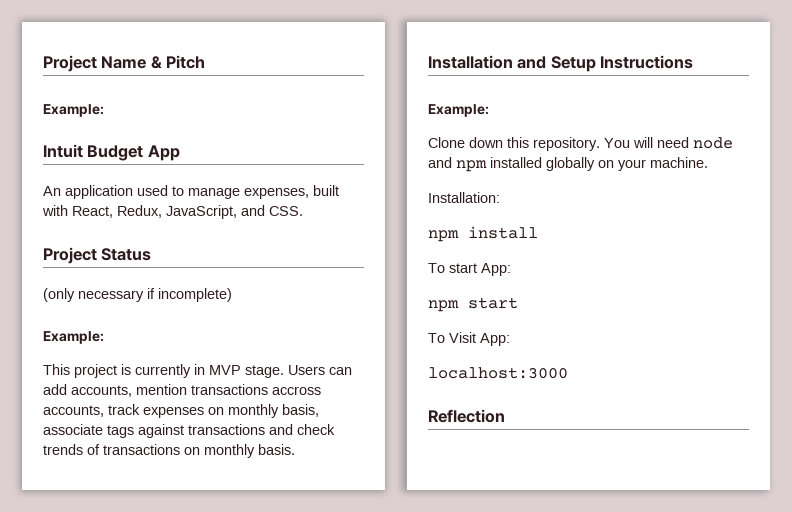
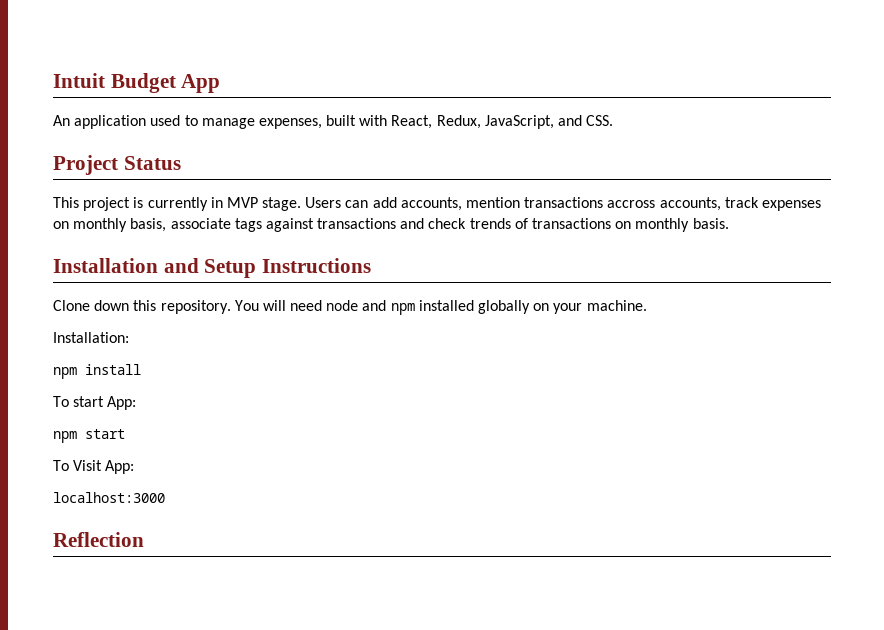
- Project Name & Pitch
- Example:
- (only necessary if incomplete)
- Example:
  Installation and Setup Instructions
- Example:

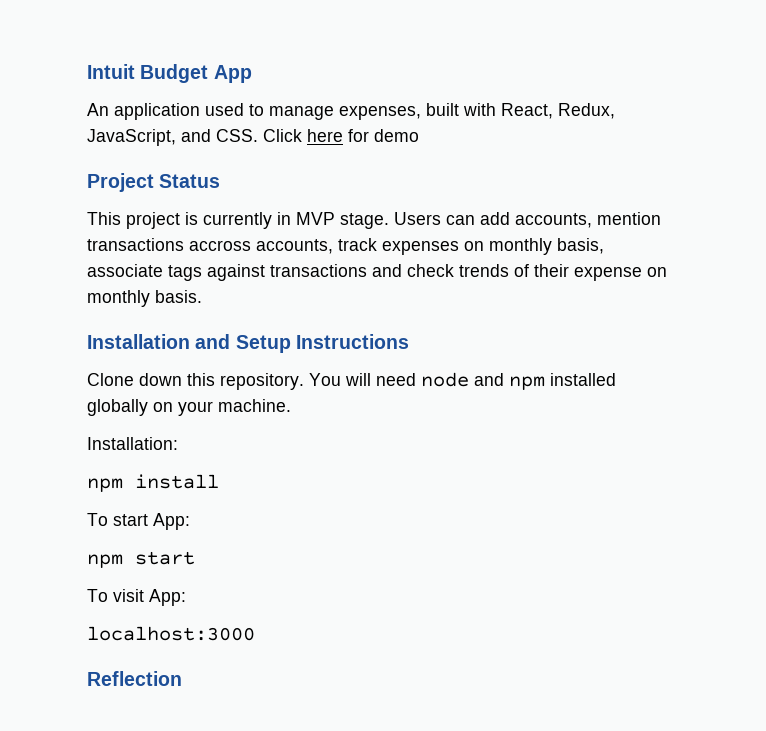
- An application used to manage expenses, built with React, Redux, JavaScript, and CSS.
+ An application used to manage expenses, built with React, Redux, JavaScript, and CSS. Click here for demo
- Users can add accounts, mention transactions accross accounts, track expenses on monthly basis, associate tags against transactions and check trends of transactions on monthly basis.
+ Users can add accounts, mention transactions accross accounts, track expenses on monthly basis, associate tags against transactions and check trends of their expense on monthly basis.
- To Visit App:
+ To visit App:

